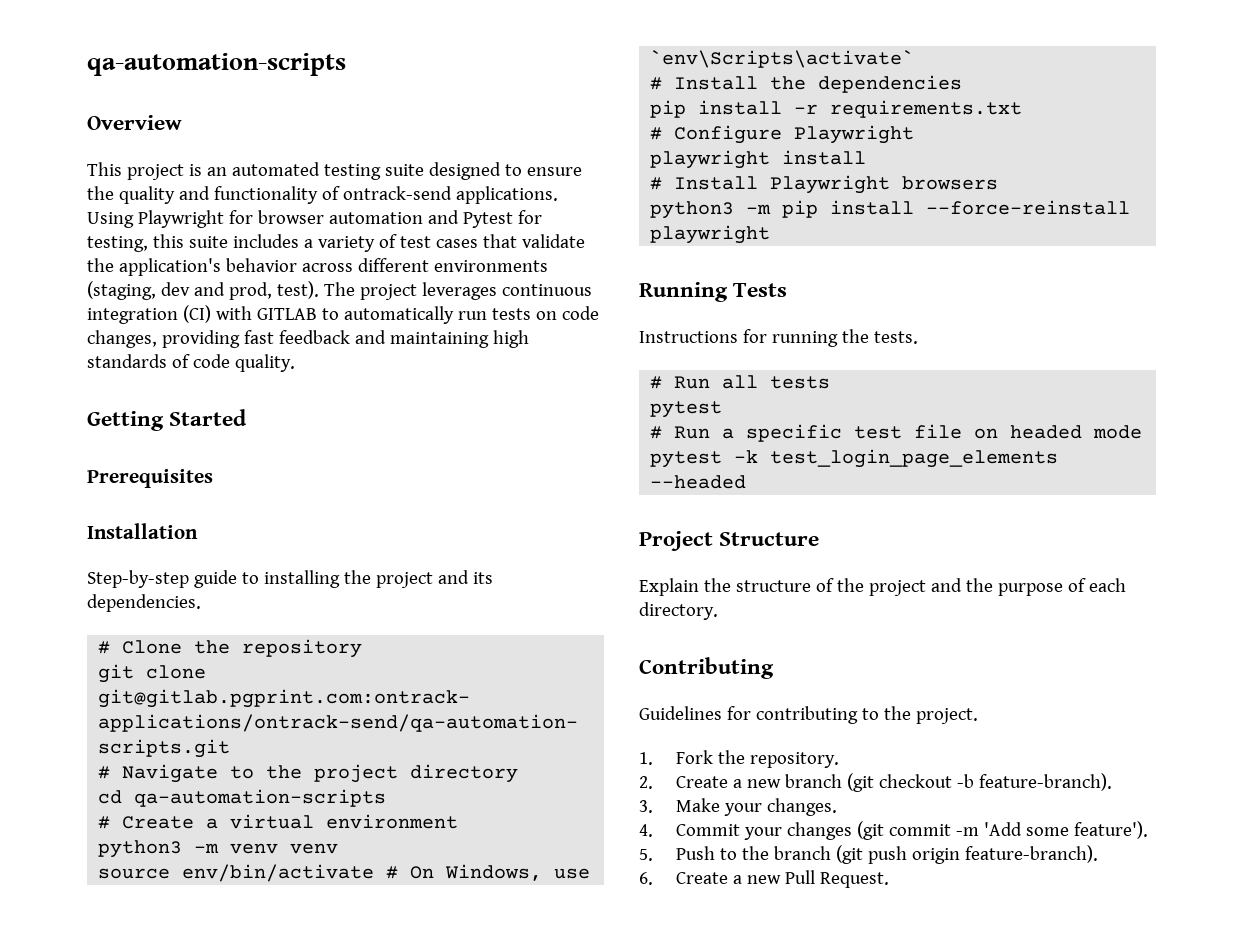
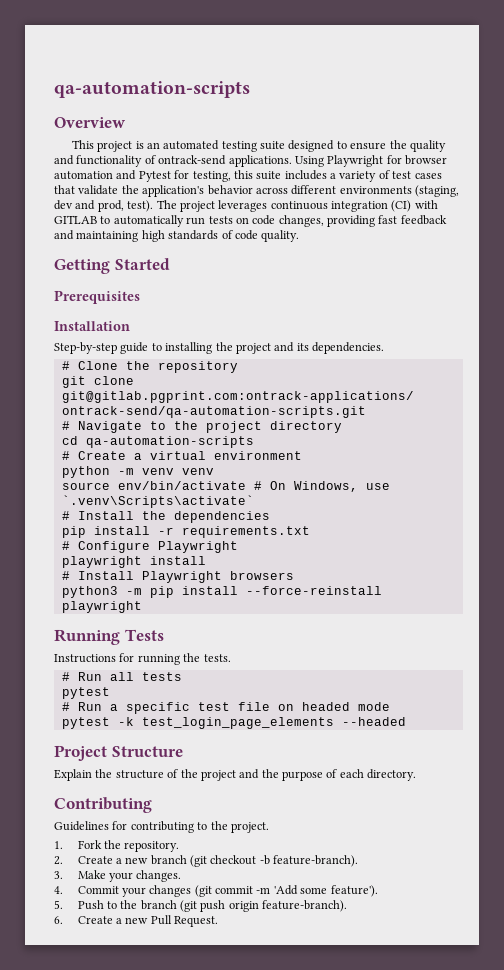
- python3 -m venv venv
+ python -m venv venv
- source env/bin/activate # On Windows, use `env\Scripts\activate`
+ source env/bin/activate # On Windows, use `.venv\Scripts\activate`

